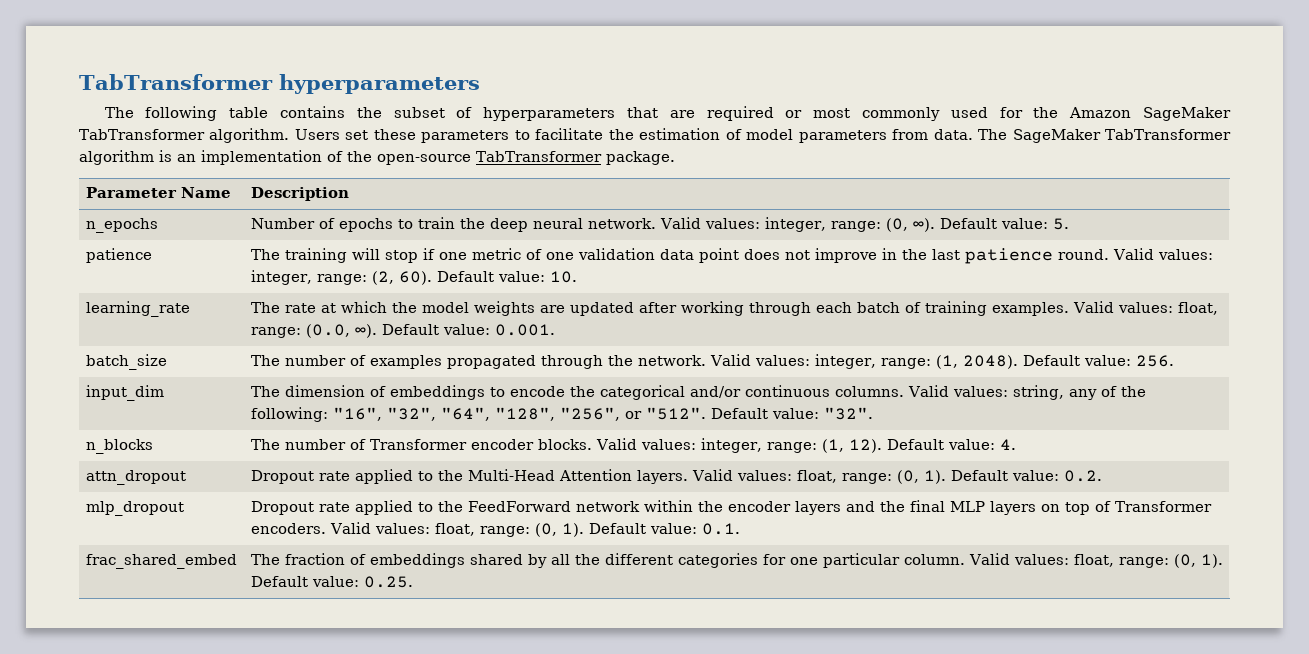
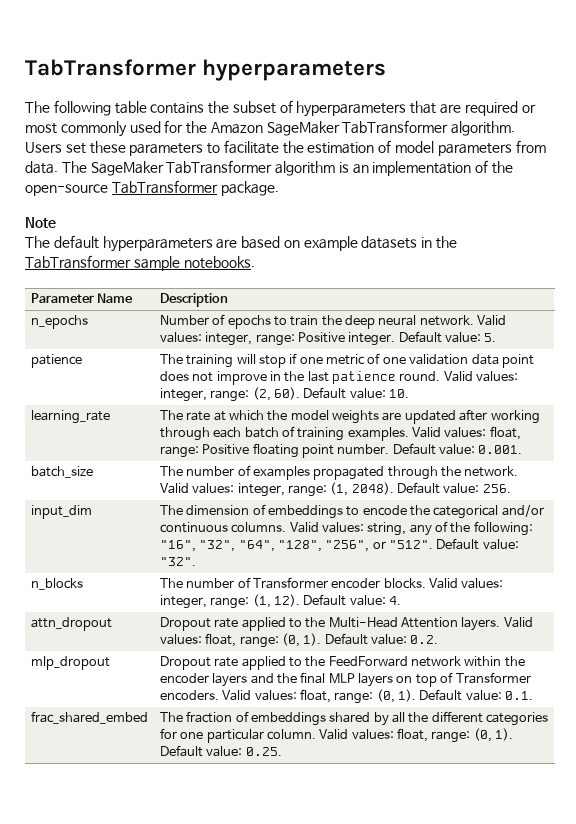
+ Note
+ The default hyperparameters are based on example datasets in the TabTransformer sample notebooks.
- n_epochs | Number of epochs to train the deep neural network. Valid values: integer, range: (0, ∞). Default value: 5.
+ n_epochs | Number of epochs to train the deep neural network. Valid values: integer, range: Positive integer. Default value: 5.
- learning_rate | The rate at which the model weights are updated after working through each batch of training examples. Valid values: float, range: (0.0, ∞). Default value: 0.001.
+ learning_rate | The rate at which the model weights are updated after working through each batch of training examples. Valid values: float, range: Positive floating point number. Default value: 0.001.

